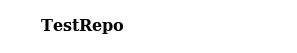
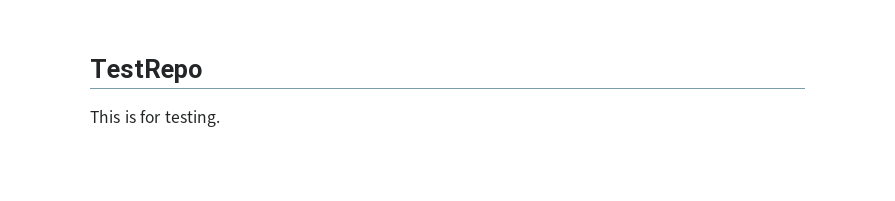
+ This is for testing.

